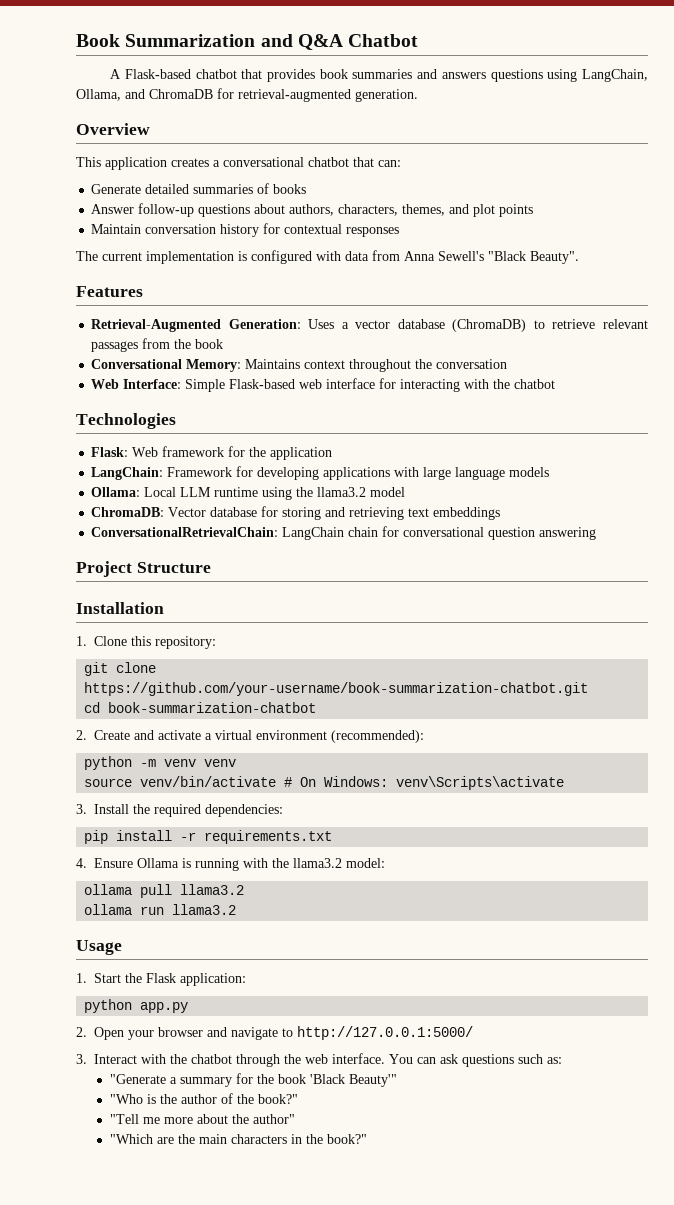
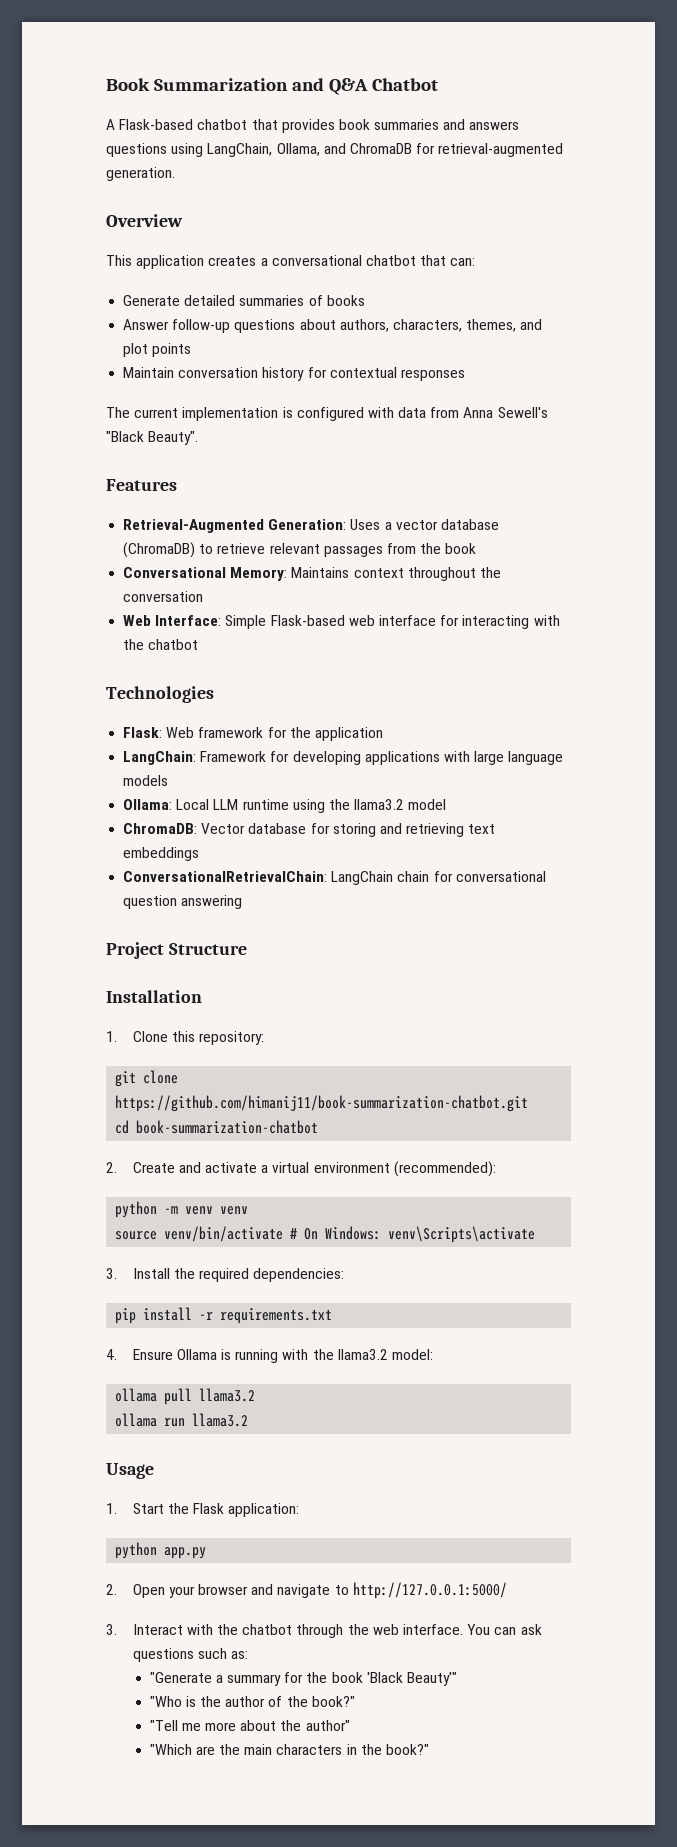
- git clone https://github.com/your-username/book-summarization-chatbot.git
+ git clone https://github.com/himanij11/book-summarization-chatbot.git

